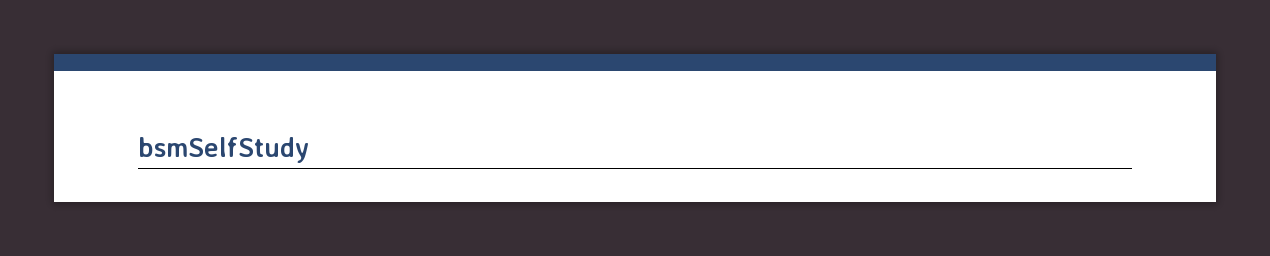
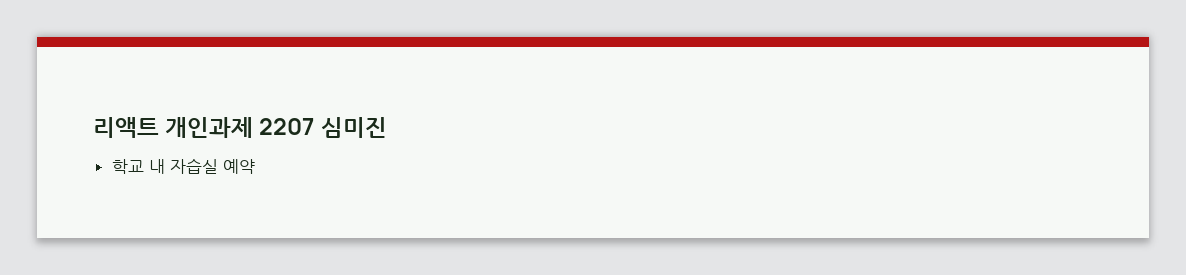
- bsmSelfStudy
+ 리액트 개인과제 2207 심미진
+ 학교 내 자습실 예약

